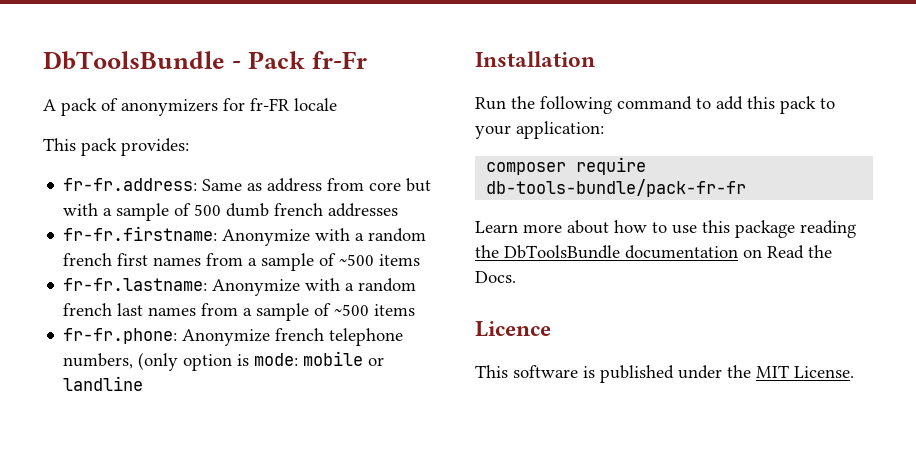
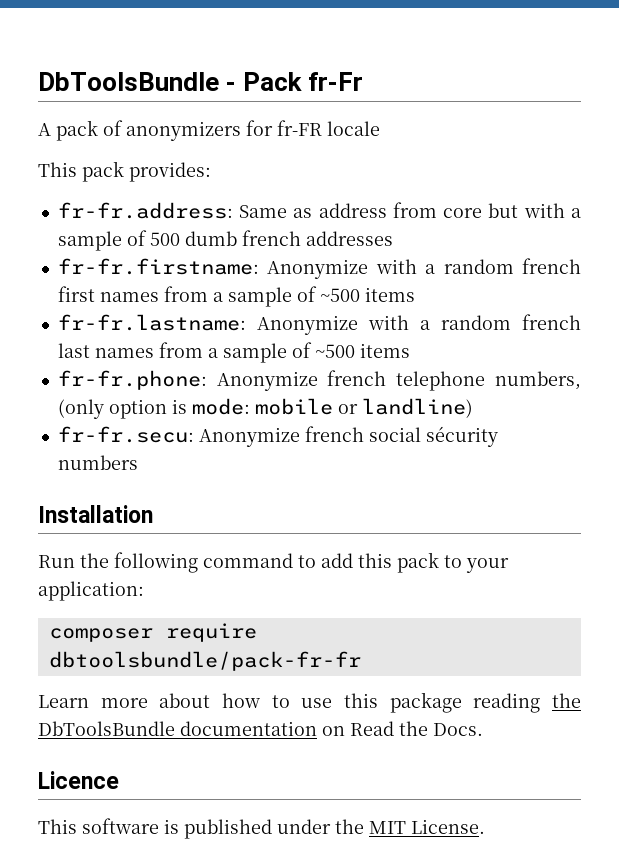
- fr-fr.phone: Anonymize french telephone numbers, (only option is mode: mobile or landline
+ fr-fr.phone: Anonymize french telephone numbers, (only option is mode: mobile or landline)
+ fr-fr.secu: Anonymize french social sécurity numbers
- composer require db-tools-bundle/pack-fr-fr
+ composer require dbtoolsbundle/pack-fr-fr

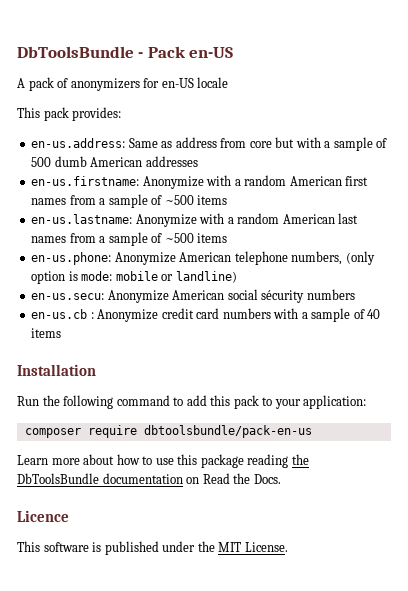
- DbToolsBundle - Pack fr-Fr
+ DbToolsBundle - Pack en-US
- A pack of anonymizers for fr-FR locale
+ A pack of anonymizers for en-US locale
- fr-fr.address: Same as address from core but with a sample of 500 dumb french addresses
+ en-us.address: Same as address from core but with a sample of 500 dumb American addresses
- fr-fr.firstname: Anonymize with a random french first names from a sample of ~500 items
+ en-us.firstname: Anonymize with a random American first names from a sample of ~500 items
- fr-fr.lastname: Anonymize with a random french last names from a sample of ~500 items
+ en-us.lastname: Anonymize with a random American last names from a sample of ~500 items
- fr-fr.phone: Anonymize french telephone numbers, (only option is mode: mobile or landline)
+ en-us.phone: Anonymize American telephone numbers, (only option is mode: mobile or landline)
- fr-fr.secu: Anonymize french social sécurity numbers
+ en-us.secu: Anonymize American social sécurity numbers
+ en-us.cb : Anonymize credit card numbers with a sample of 40 items
- composer require dbtoolsbundle/pack-fr-fr
+ composer require dbtoolsbundle/pack-en-us

